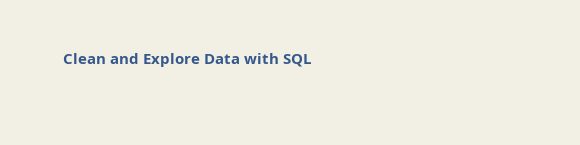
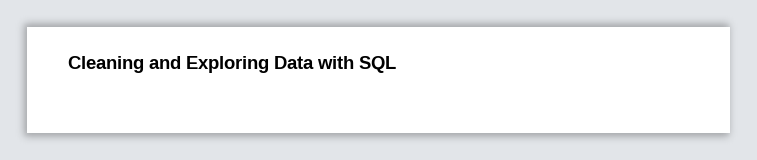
- Clean and Explore Data with SQL
+ Cleaning and Exploring Data with SQL

